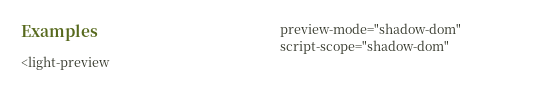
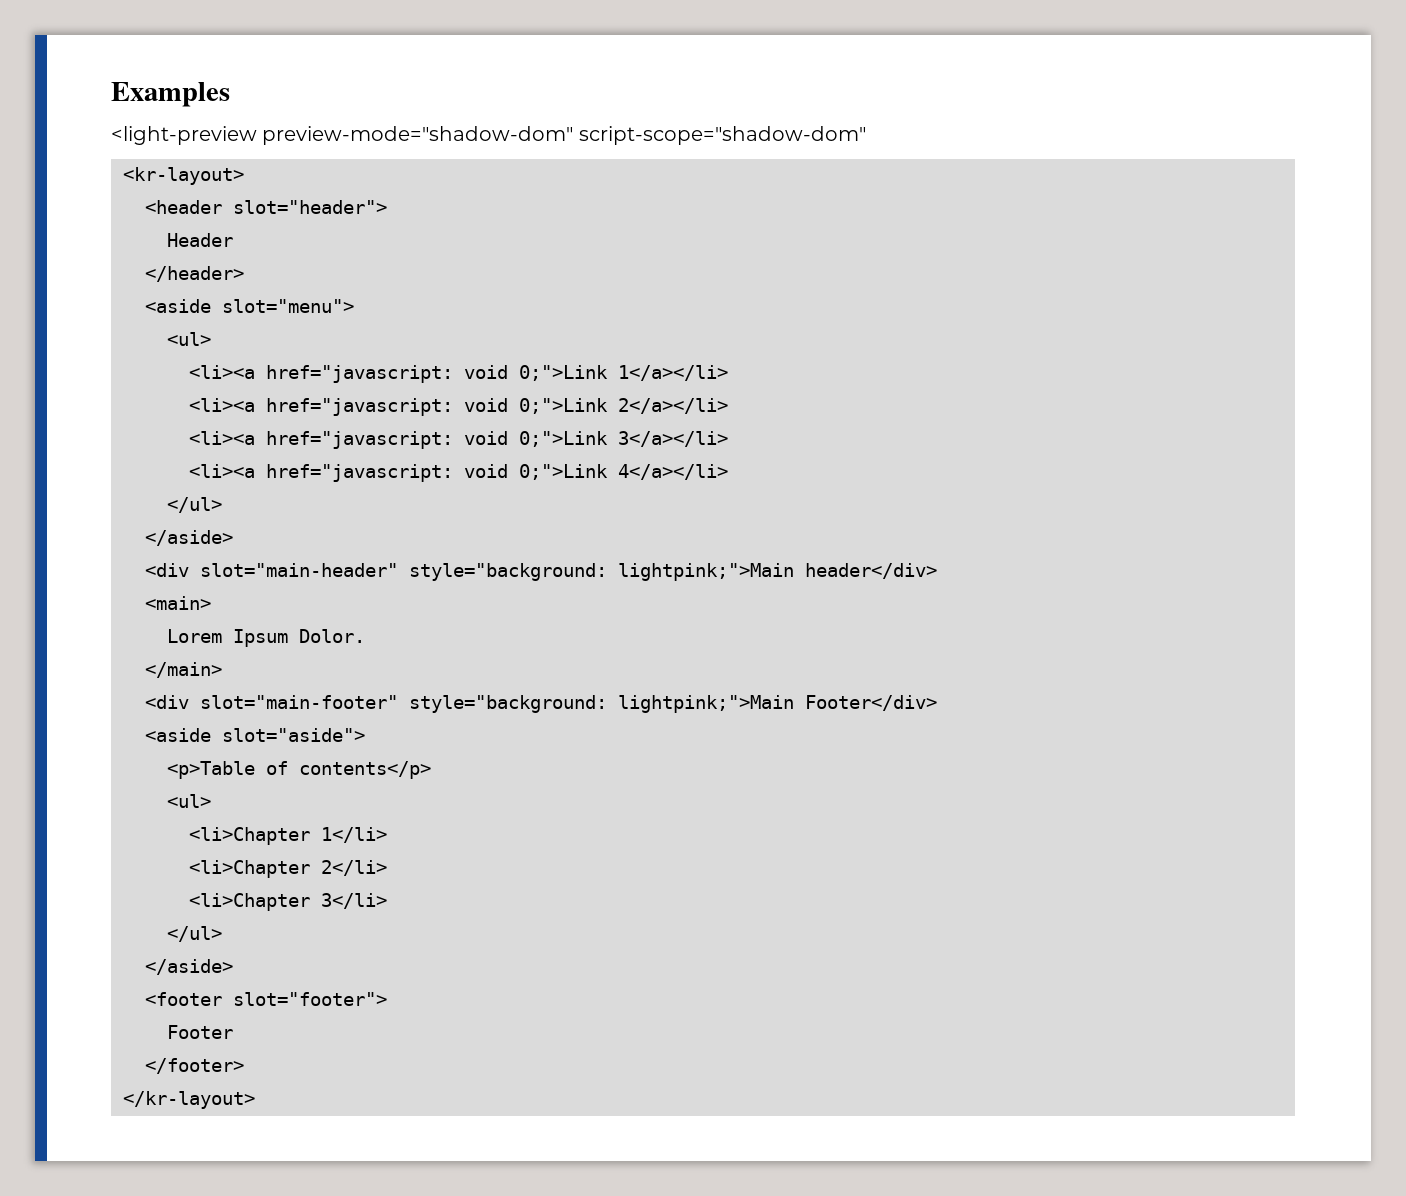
+ <kr-layout>
+ <header slot="header">
+ Header
+ </header>
+ <aside slot="menu">
+ <ul>
+ <li><a href="javascript: void 0;">Link 1</a></li>
+ <li><a href="javascript: void 0;">Link 2</a></li>
+ <li><a href="javascript: void 0;">Link 3</a></li>
+ <li><a href="javascript: void 0;">Link 4</a></li>
+ </ul>
+ </aside>
+ <div slot="main-header" style="background: lightpink;">Main header</div>
+ <main>
+ Lorem Ipsum Dolor.
+ </main>
+ <div slot="main-footer" style="background: lightpink;">Main Footer</div>
+ <aside slot="aside">
+ <p>Table of contents</p>
+ <ul>
+ <li>Chapter 1</li>
+ <li>Chapter 2</li>
+ <li>Chapter 3</li>
+ </ul>
+ </aside>
+ <footer slot="footer">
+ Footer
+ </footer>
+ </kr-layout>

